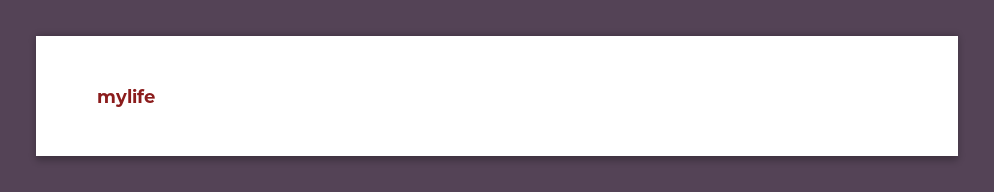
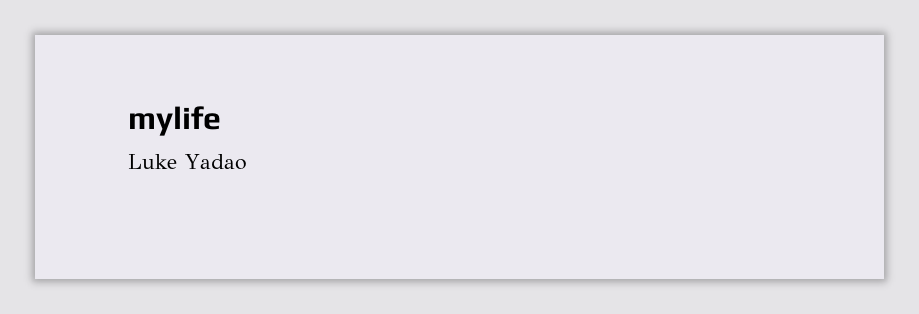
+ Luke Yadao

